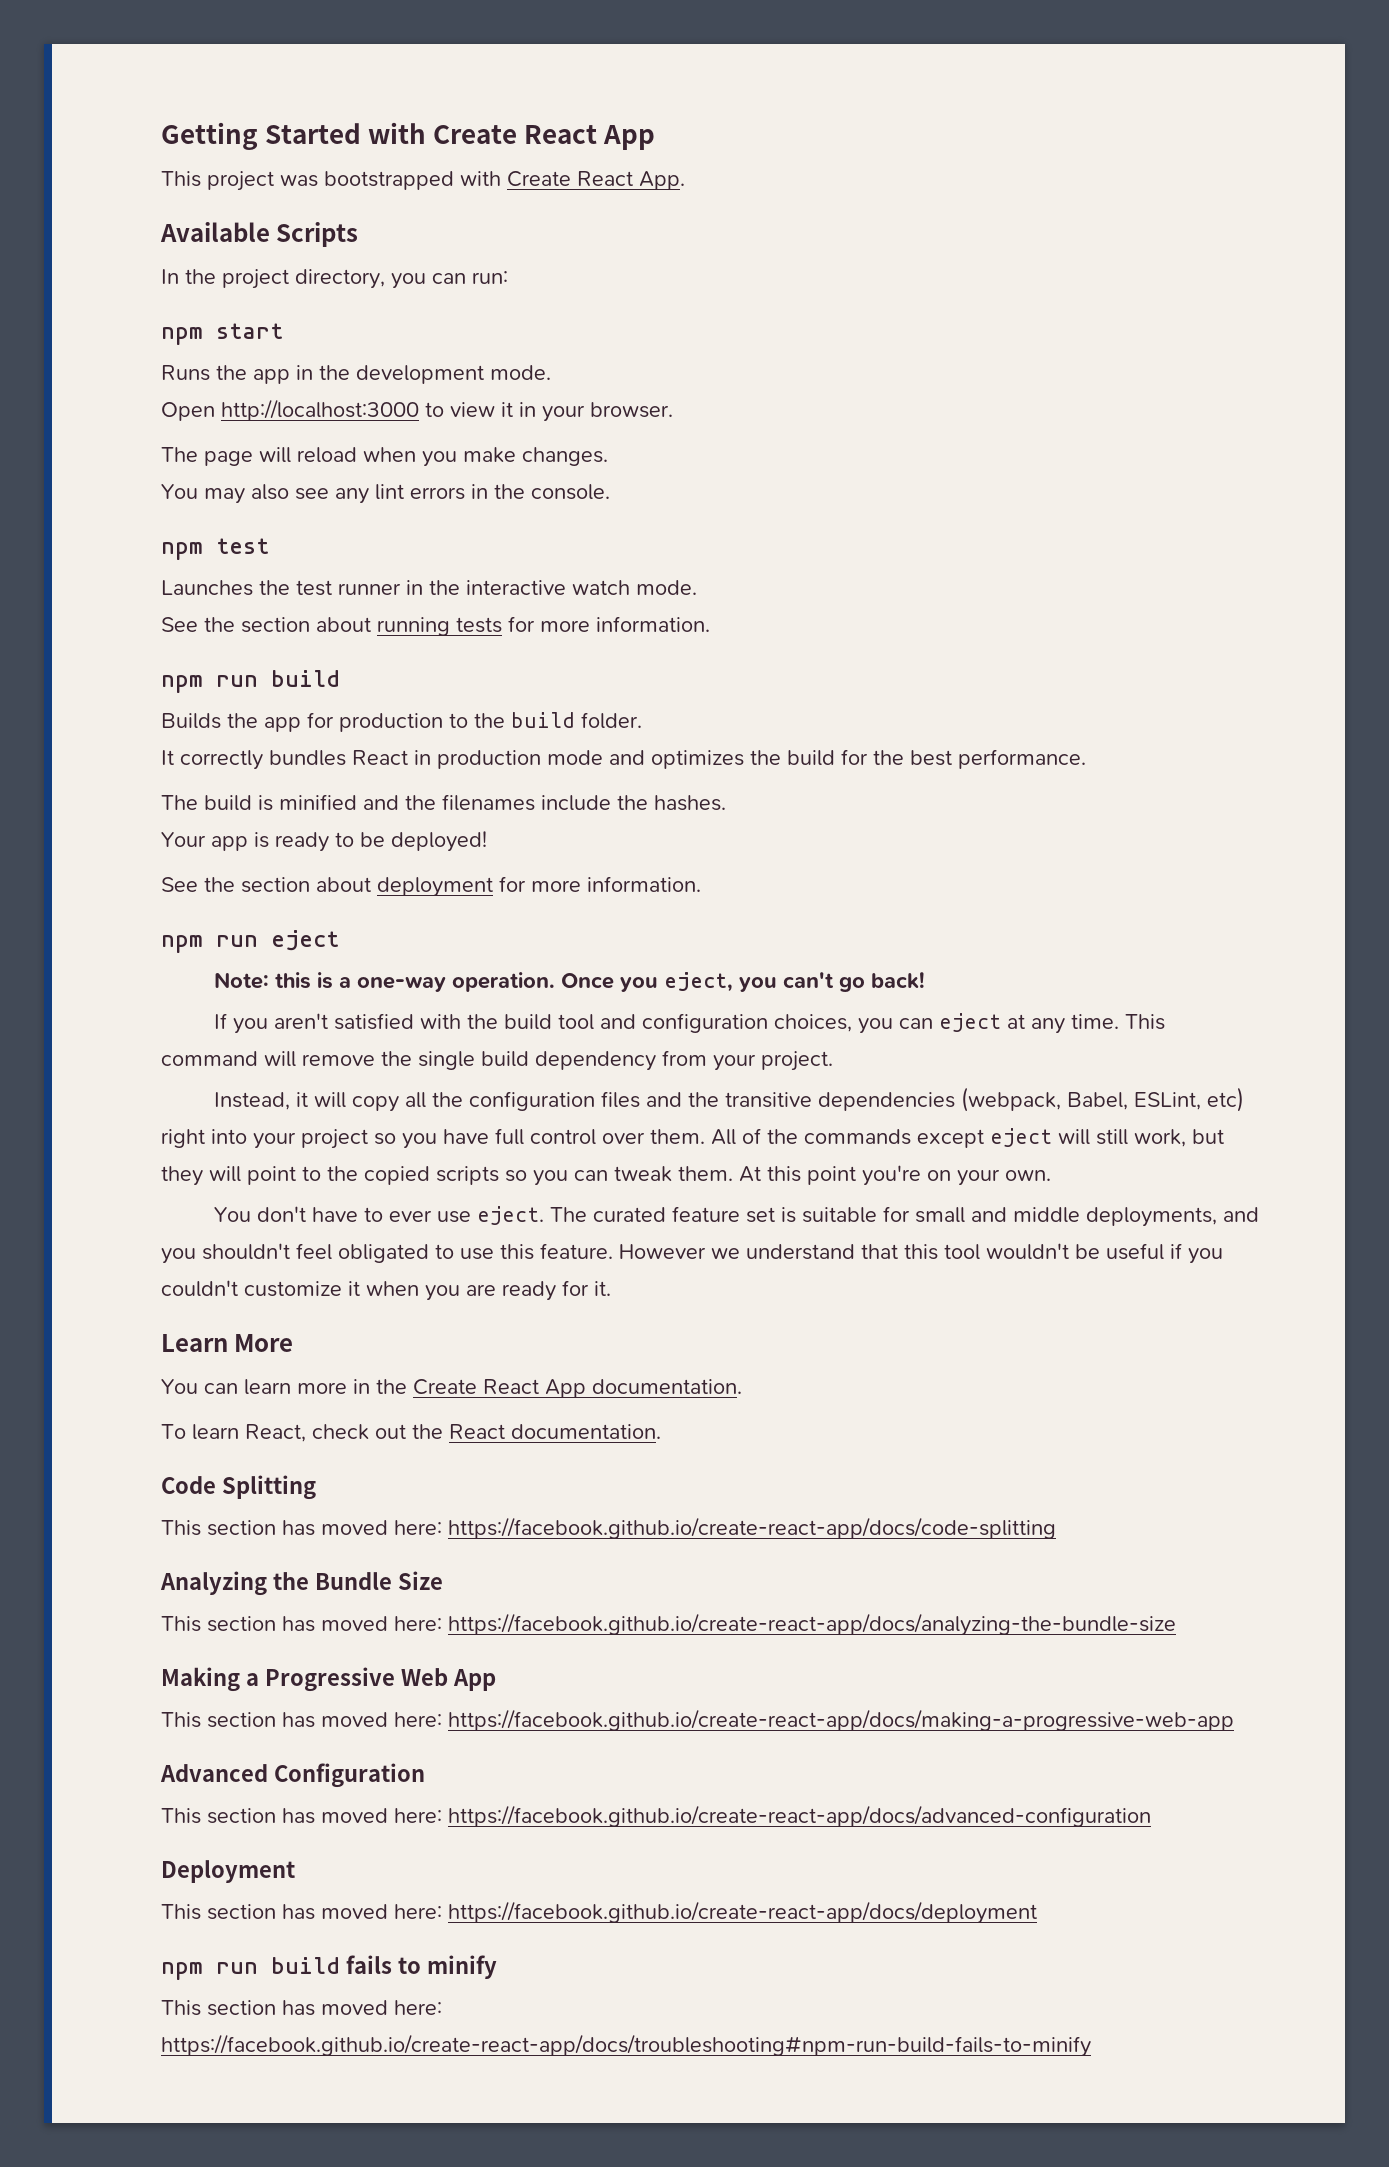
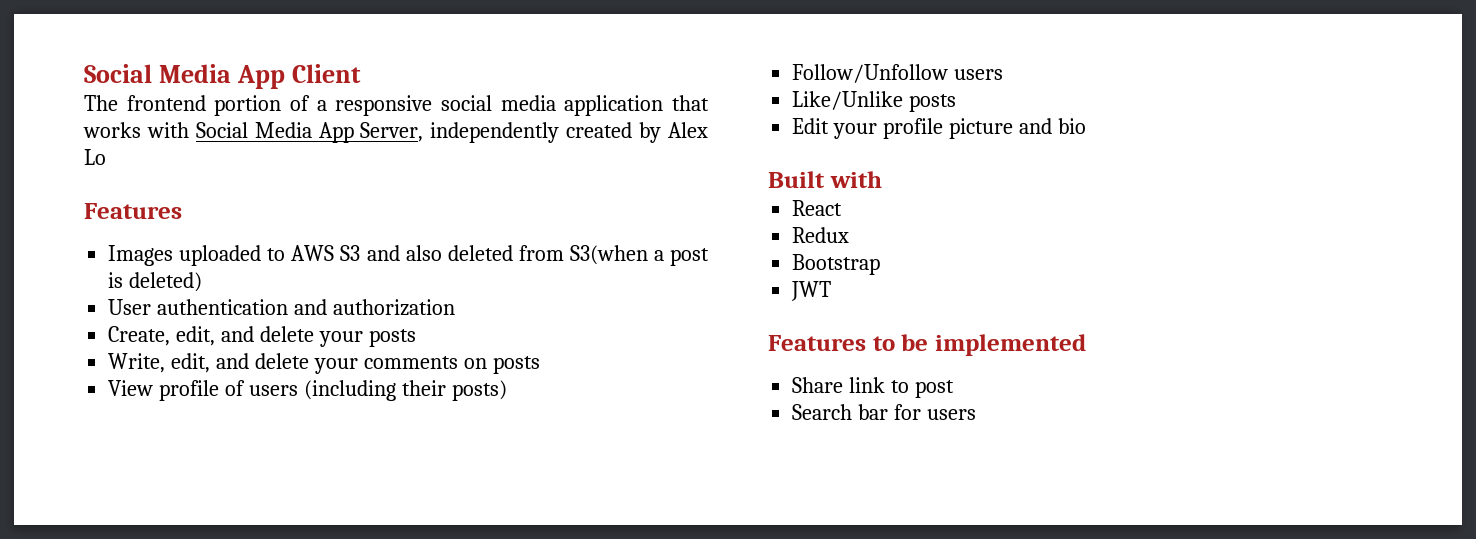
- Getting Started with Create React App
- This project was bootstrapped with Create React App.
- Available Scripts
- In the project directory, you can run:
- npm start
- Runs the app in the development mode.
- Open http://localhost:3000 to view it in your browser.
- The page will reload when you make changes.
- You may also see any lint errors in the console.
- npm test
- Launches the test runner in the interactive watch mode.
- See the section about running tests for more information.
- npm run build
- Builds the app for production to the build folder.
- It correctly bundles React in production mode and optimizes the build for the best performance.
- The build is minified and the filenames include the hashes.
- Your app is ready to be deployed!
- See the section about deployment for more information.
- npm run eject
- Note: this is a one-way operation. Once you eject, you can't go back!
- If you aren't satisfied with the build tool and configuration choices, you can eject at any time. This command will remove the single build dependency from your project.
- Instead, it will copy all the configuration files and the transitive dependencies (webpack, Babel, ESLint, etc) right into your project so you have full control over them. All of the commands except eject will still work, but they will point to the copied scripts so you can tweak them. At this point you're on your own.
- You don't have to ever use eject. The curated feature set is suitable for small and middle deployments, and you shouldn't feel obligated to use this feature. However we understand that this tool wouldn't be useful if you couldn't customize it when you are ready for it.
- Learn More
- You can learn more in the Create React App documentation.
- To learn React, check out the React documentation.
- Code Splitting
- This section has moved here: https://facebook.github.io/create-react-app/docs/code-splitting
- Analyzing the Bundle Size
- This section has moved here: https://facebook.github.io/create-react-app/docs/analyzing-the-bundle-size
- Making a Progressive Web App
- This section has moved here: https://facebook.github.io/create-react-app/docs/making-a-progressive-web-app
- Advanced Configuration
- This section has moved here: https://facebook.github.io/create-react-app/docs/advanced-configuration
- Deployment
- This section has moved here: https://facebook.github.io/create-react-app/docs/deployment
- npm run build fails to minify
- This section has moved here: https://facebook.github.io/create-react-app/docs/troubleshooting#npm-run-build-fails-to-minify
+ Social Media App Client
+ The frontend portion of a responsive social media application that works with Social Media App Server, independently created by Alex Lo
+ Features
+ Images uploaded to AWS S3 and also deleted from S3(when a post is deleted)
+ User authentication and authorization
+ Create, edit, and delete your posts
+ Write, edit, and delete your comments on posts
+ View profile of users (including their posts)
+ Follow/Unfollow users
+ Like/Unlike posts
+ Edit your profile picture and bio
+ Built with
+ React
+ Redux
+ Bootstrap
+ JWT
+ Features to be implemented
+ Share link to post
+ Search bar for users

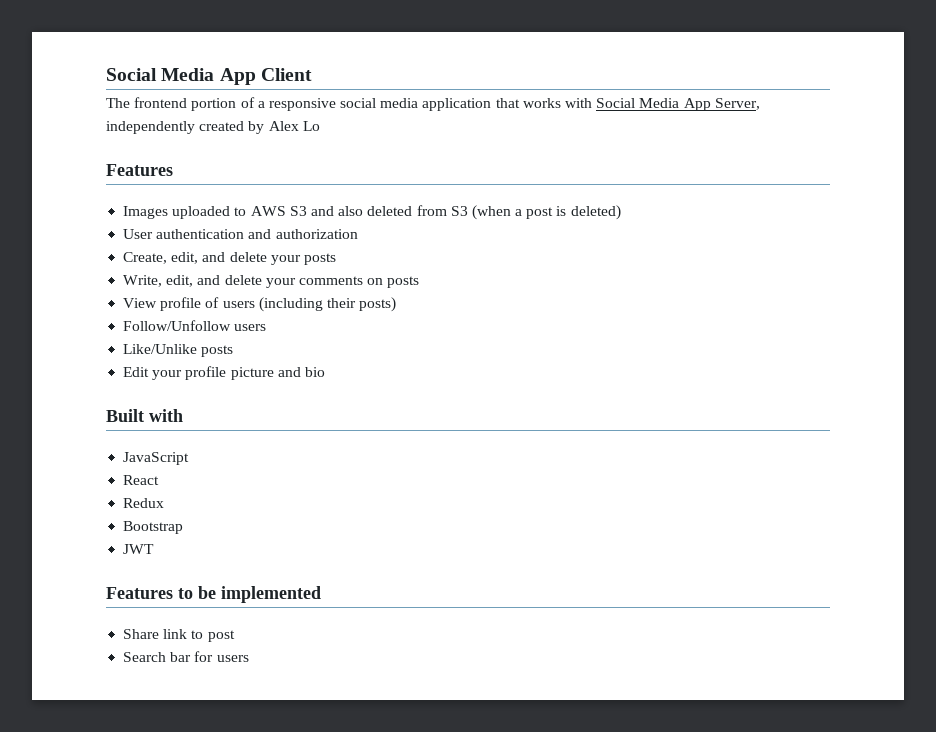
- Images uploaded to AWS S3 and also deleted from S3(when a post is deleted)
+ Images uploaded to AWS S3 and also deleted from S3 (when a post is deleted)
+ JavaScript

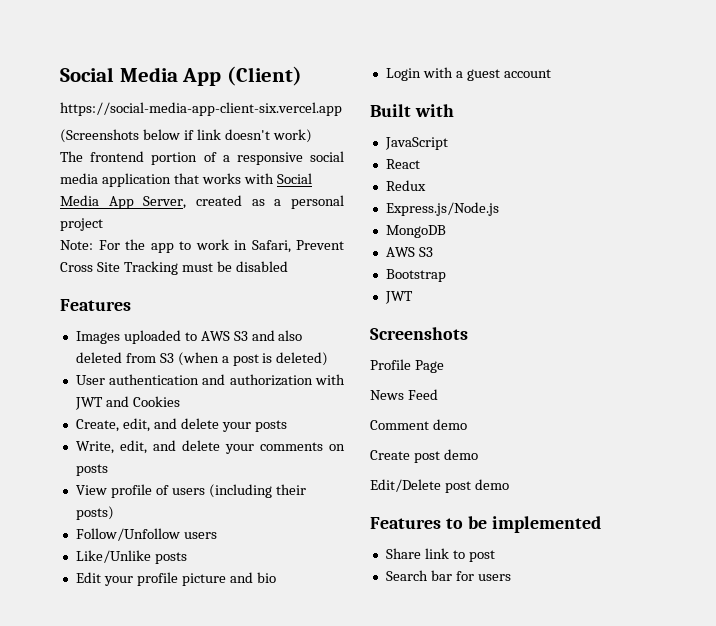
- Social Media App Client
+ Social Media App (Client)
+ https://social-media-app-client-six.vercel.app
+ (Screenshots below if link doesn't work)
- The frontend portion of a responsive social media application that works with Social Media App Server, independently created by Alex Lo
+ The frontend portion of a responsive social media application that works with Social Media App Server, created as a personal project
+ Note: For the app to work in Safari, Prevent Cross Site Tracking must be disabled
- User authentication and authorization
+ User authentication and authorization with JWT and Cookies
+ Login with a guest account
+ Express.js/Node.js
+ MongoDB
+ AWS S3
  Bootstrap
  JWT
+ Screenshots
+ Profile Page
+ News Feed
+ Comment demo
+ Create post demo
+ Edit/Delete post demo

